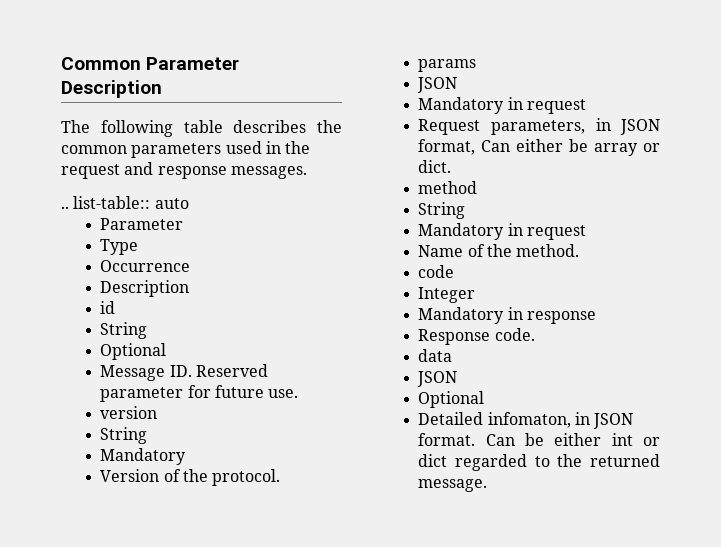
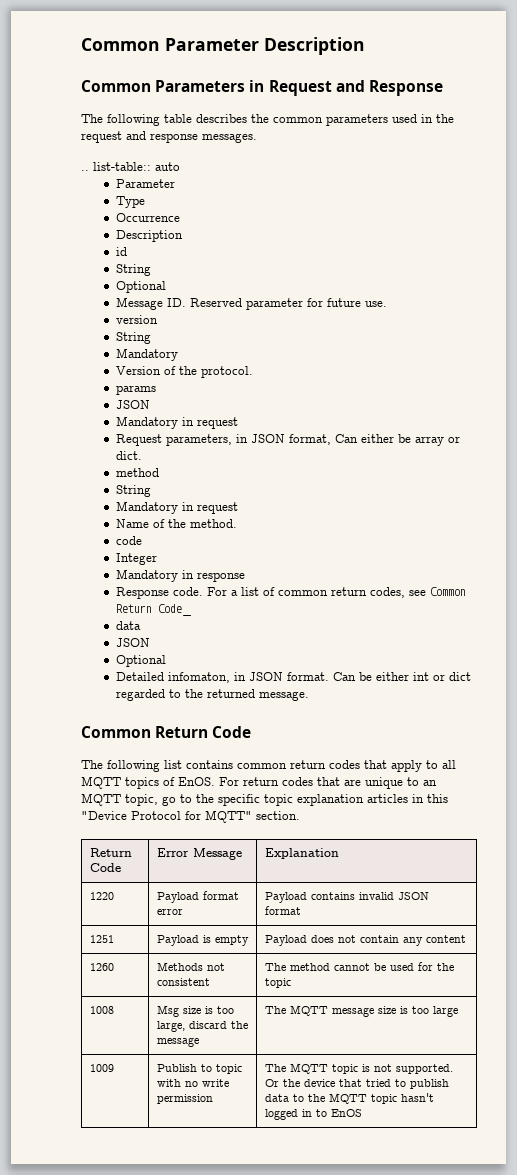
+ Common Parameters in Request and Response
+ For a list of common return codes, see Common Return Code_
+ Common Return Code
+ The following list contains common return codes that apply to all MQTT topics of EnOS. For return codes that are unique to an MQTT topic, go to the specific topic explanation articles in this "Device Protocol for MQTT" section.
+ Return Code | Error Message | Explanation
+ 1220 | Payload format error | Payload contains invalid JSON format
+ 1251 | Payload is empty | Payload does not contain any content
+ 1260 | Methods not consistent | The method cannot be used for the topic
+ 1008 | Msg size is too large, discard the message | The MQTT message size is too large
+ 1009 | Publish to topic with no write permission | The MQTT topic is not supported. Or the device that tried to publish data to the MQTT topic hasn't logged in to EnOS

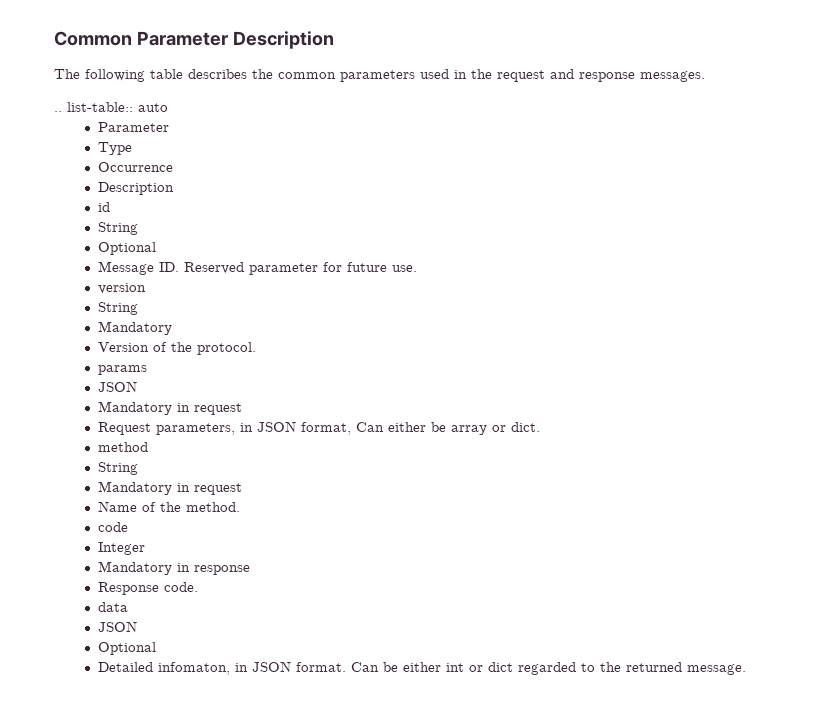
- Common Parameters in Request and Response
- For a list of common return codes, see Common Return Code_
- Common Return Code
- The following list contains common return codes that apply to all MQTT topics of EnOS. For return codes that are unique to an MQTT topic, go to the specific topic explanation articles in this "Device Protocol for MQTT" section.
- Return Code | Error Message | Explanation
- 1220 | Payload format error | Payload contains invalid JSON format
- 1251 | Payload is empty | Payload does not contain any content
- 1260 | Methods not consistent | The method cannot be used for the topic
- 1008 | Msg size is too large, discard the message | The MQTT message size is too large
- 1009 | Publish to topic with no write permission | The MQTT topic is not supported. Or the device that tried to publish data to the MQTT topic hasn't logged in to EnOS

